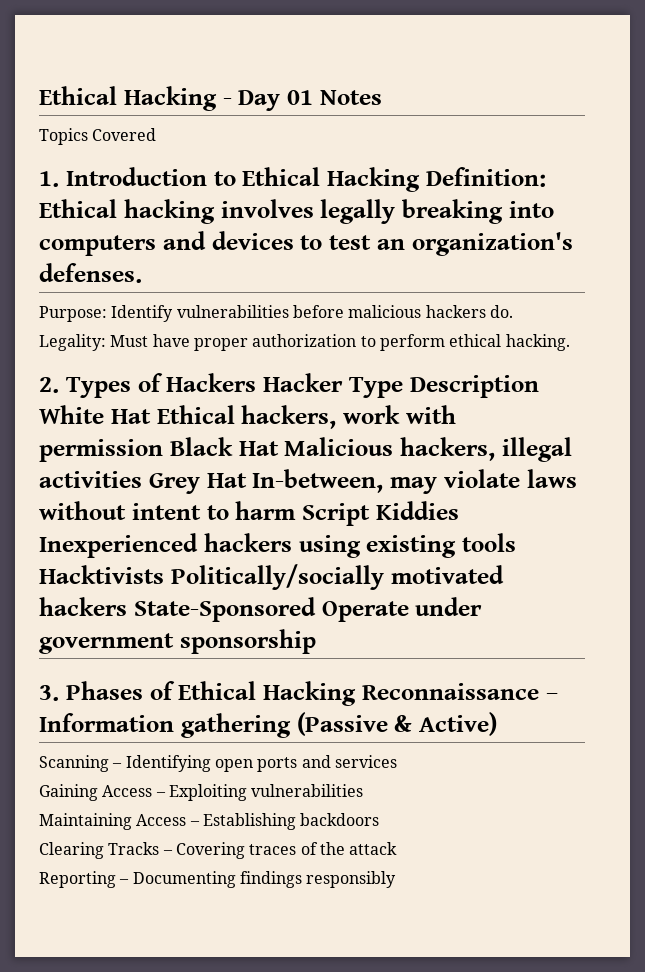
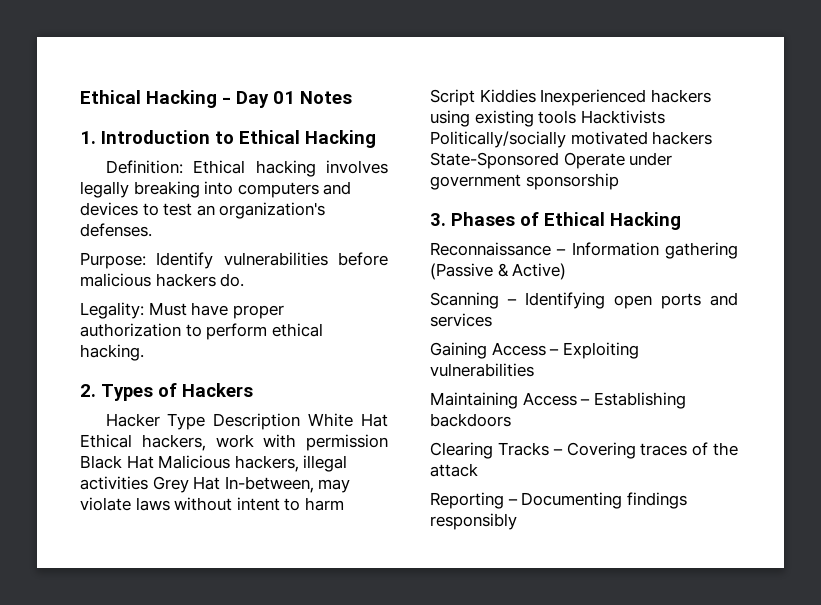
- Topics Covered
- 1. Introduction to Ethical Hacking Definition: Ethical hacking involves legally breaking into computers and devices to test an organization's defenses.
+ 1. Introduction to Ethical Hacking
+ Definition: Ethical hacking involves legally breaking into computers and devices to test an organization's defenses.
- 2. Types of Hackers Hacker Type Description White Hat Ethical hackers, work with permission Black Hat Malicious hackers, illegal activities Grey Hat In-between, may violate laws without intent to harm Script Kiddies Inexperienced hackers using existing tools Hacktivists Politically/socially motivated hackers State-Sponsored Operate under government sponsorship
+ 2. Types of Hackers
+ Hacker Type Description White Hat Ethical hackers, work with permission Black Hat Malicious hackers, illegal activities Grey Hat In-between, may violate laws without intent to harm Script Kiddies Inexperienced hackers using existing tools Hacktivists Politically/socially motivated hackers State-Sponsored Operate under government sponsorship
- 3. Phases of Ethical Hacking Reconnaissance – Information gathering (Passive & Active)
+ 3. Phases of Ethical Hacking
+ Reconnaissance – Information gathering (Passive & Active)

